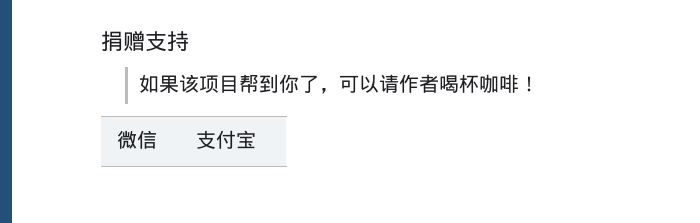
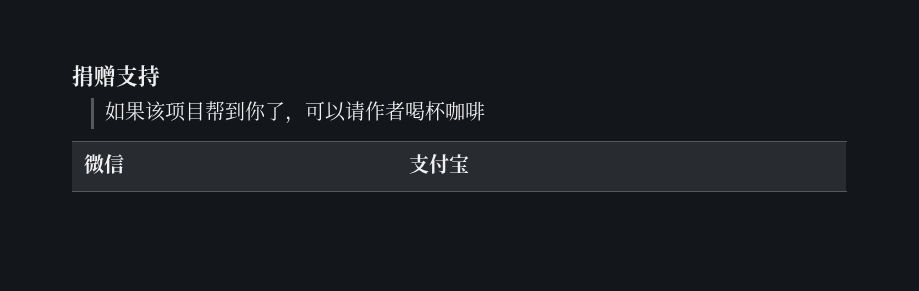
- 如果该项目帮到你了，可以请作者喝杯咖啡！
+ 如果该项目帮到你了，可以请作者喝杯咖啡

